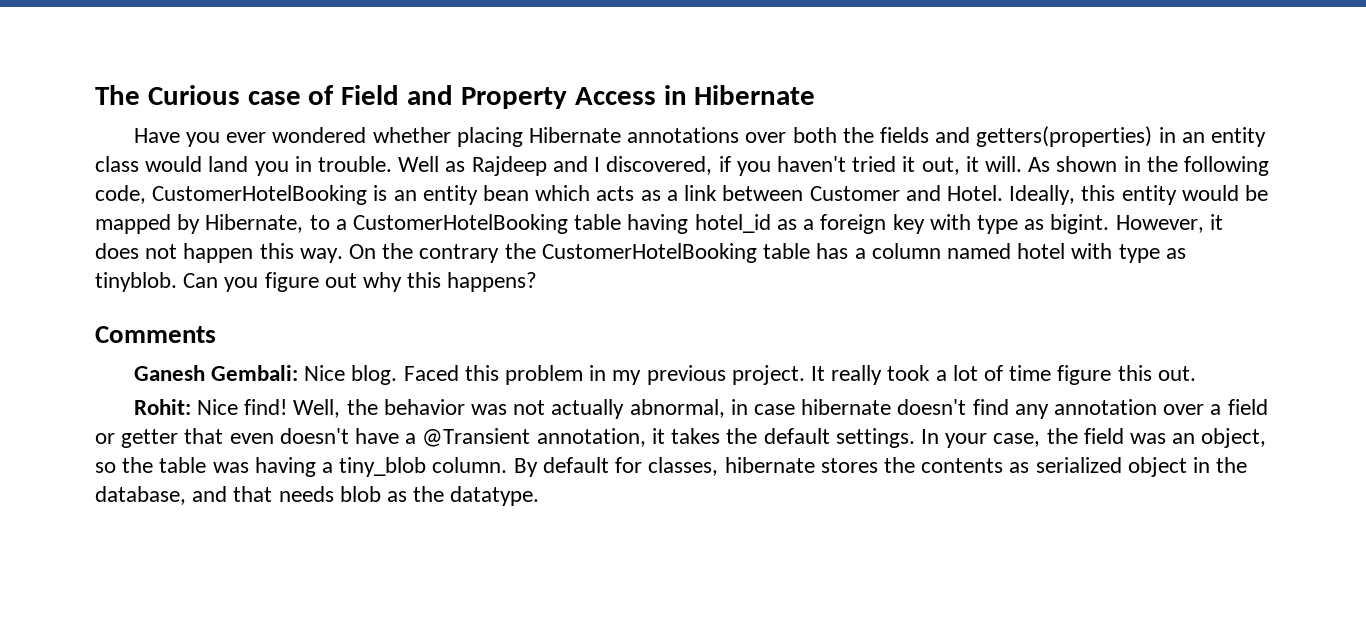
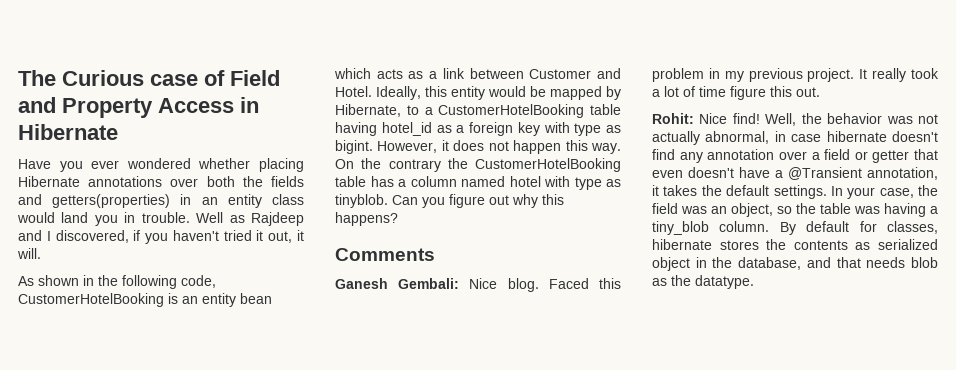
- Well as Rajdeep and I discovered, if you haven't tried it out, it will. As shown in the following code, CustomerHotelBooking is an entity bean which acts as a link between Customer and Hotel.
+ Well as Rajdeep and I discovered, if you haven't tried it out, it will.
+ As shown in the following code, CustomerHotelBooking is an entity bean which acts as a link between Customer and Hotel.

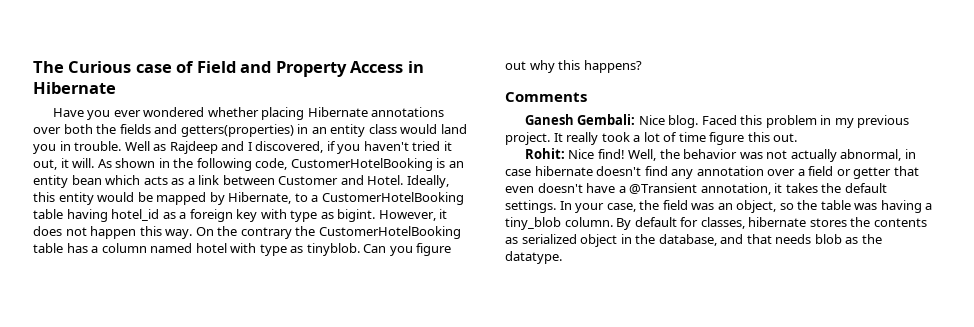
- Well as Rajdeep and I discovered, if you haven't tried it out, it will.
- As shown in the following code, CustomerHotelBooking is an entity bean which acts as a link between Customer and Hotel.
+ Well as Rajdeep and I discovered, if you haven't tried it out, it will. As shown in the following code, CustomerHotelBooking is an entity bean which acts as a link between Customer and Hotel.

